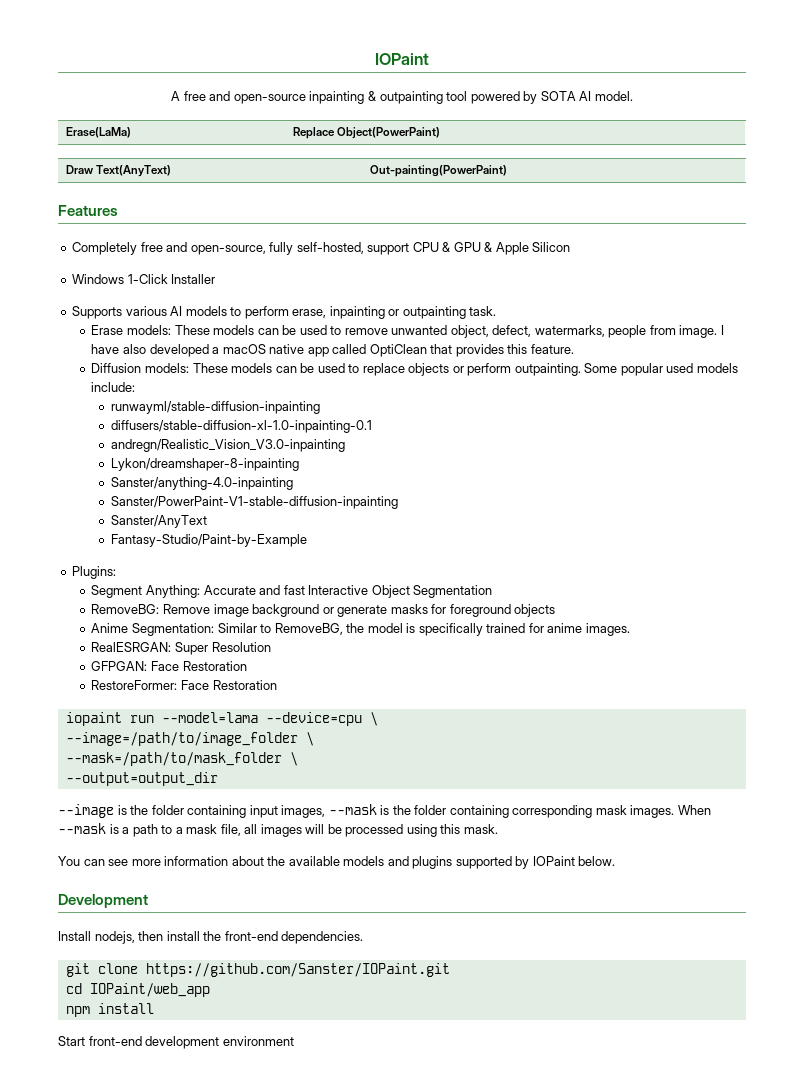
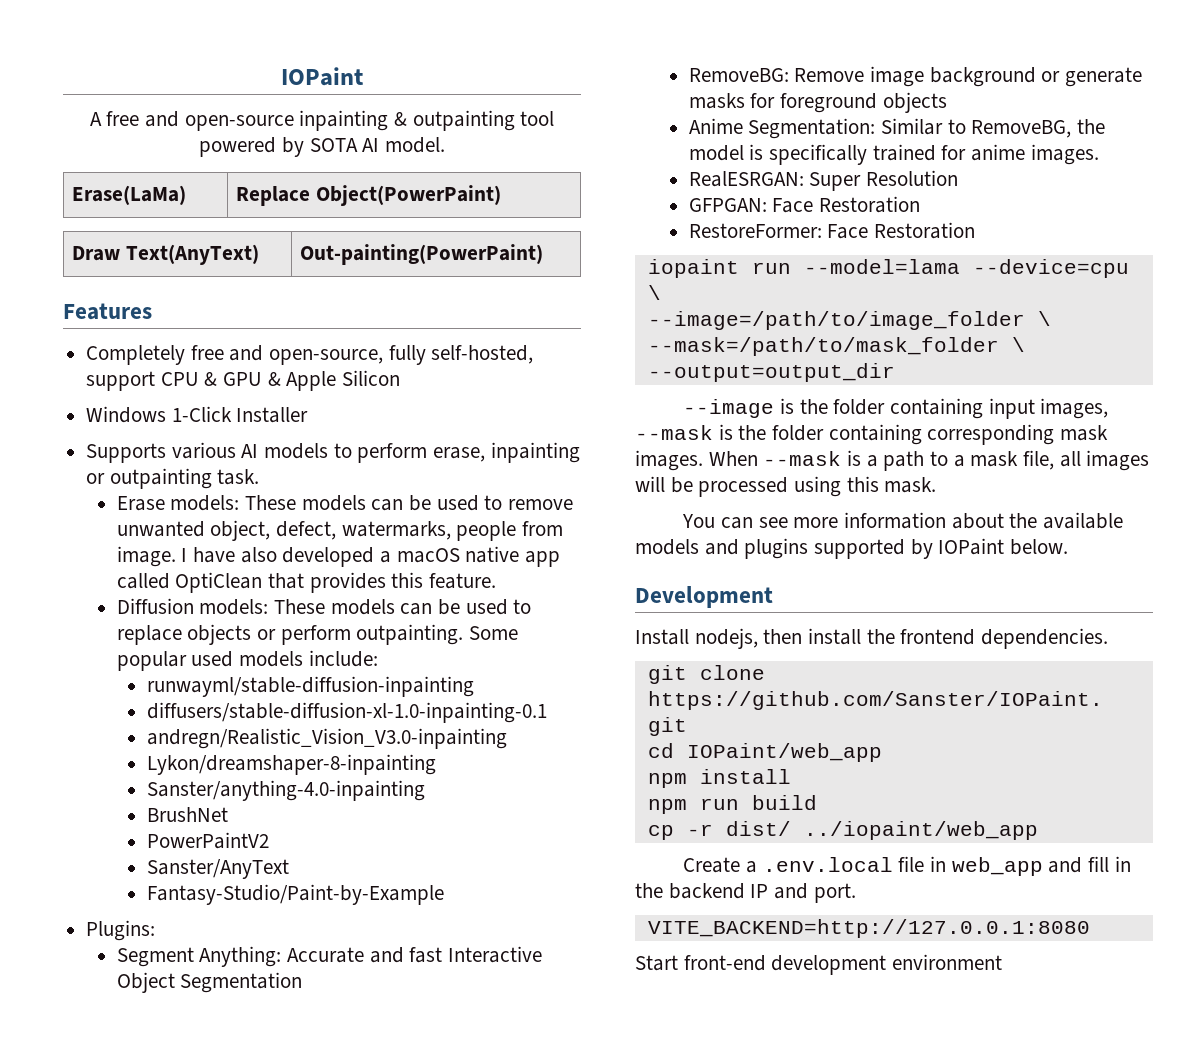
- Sanster/PowerPaint-V1-stable-diffusion-inpainting
+ BrushNet
+ PowerPaintV2
- Install nodejs, then install the front-end dependencies.
+ Install nodejs, then install the frontend dependencies.
+ npm run build
+ cp -r dist/ ../iopaint/web_app
+ Create a .env.local file in web_app and fill in the backend IP and port.
+ VITE_BACKEND=http://127.0.0.1:8080

